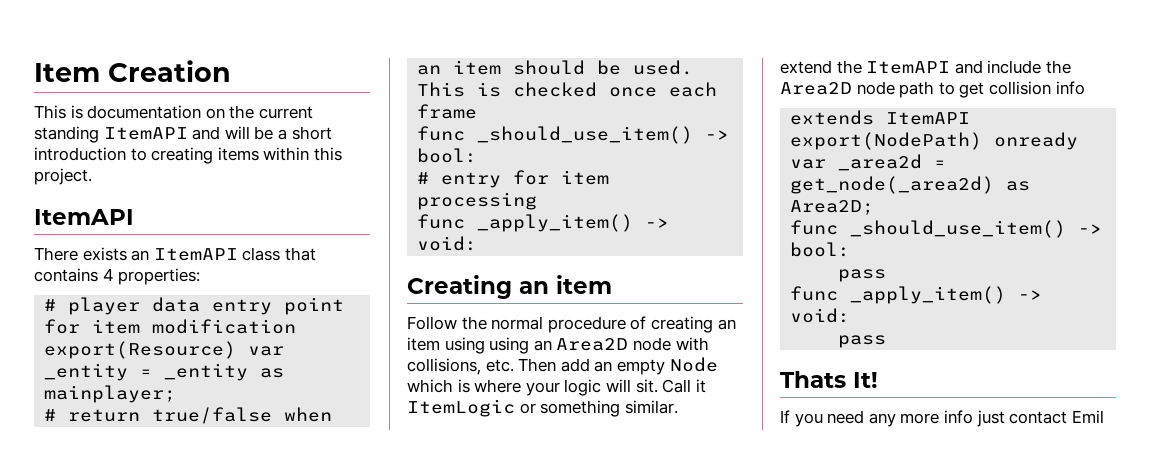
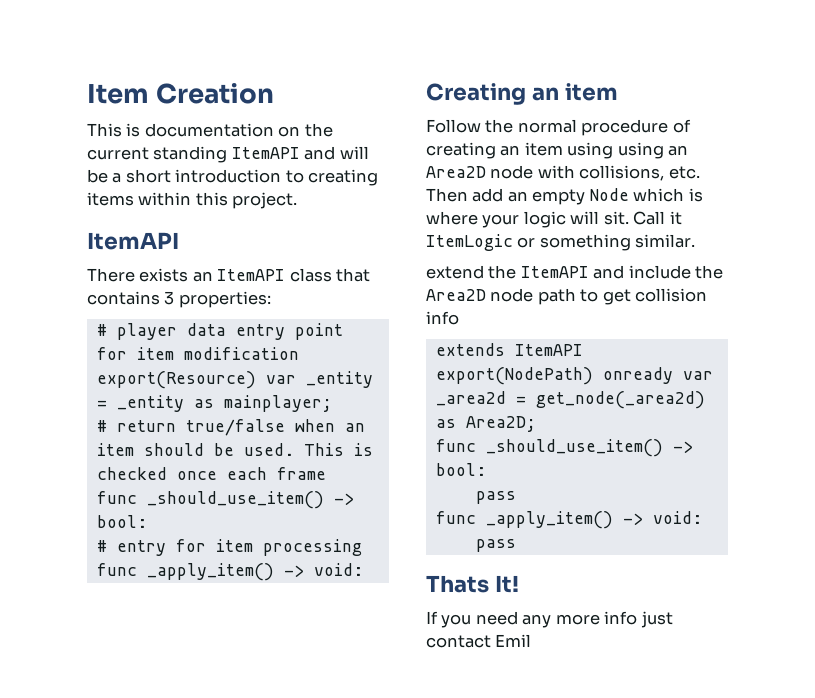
- There exists an ItemAPI class that contains 4 properties:
+ There exists an ItemAPI class that contains 3 properties:

